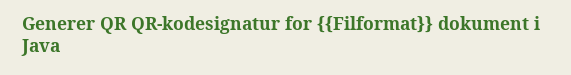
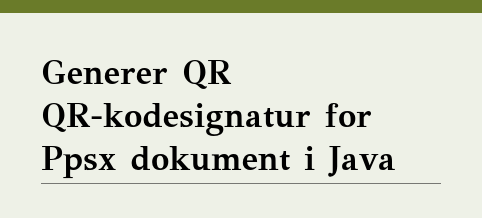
- Generer QR QR-kodesignatur for {{Filformat}} dokument i Java
+ Generer QR QR-kodesignatur for Ppsx dokument i Java

